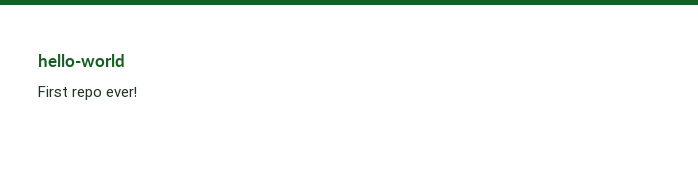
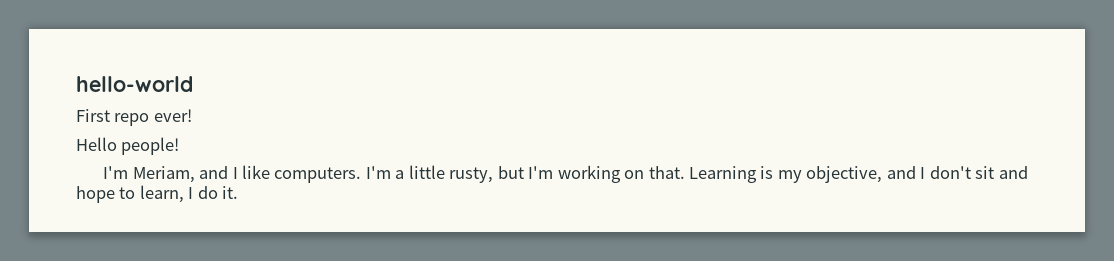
+ Hello people!
+ I'm Meriam, and I like computers. I'm a little rusty, but I'm working on that. Learning is my objective, and I don't sit and hope to learn, I do it.

